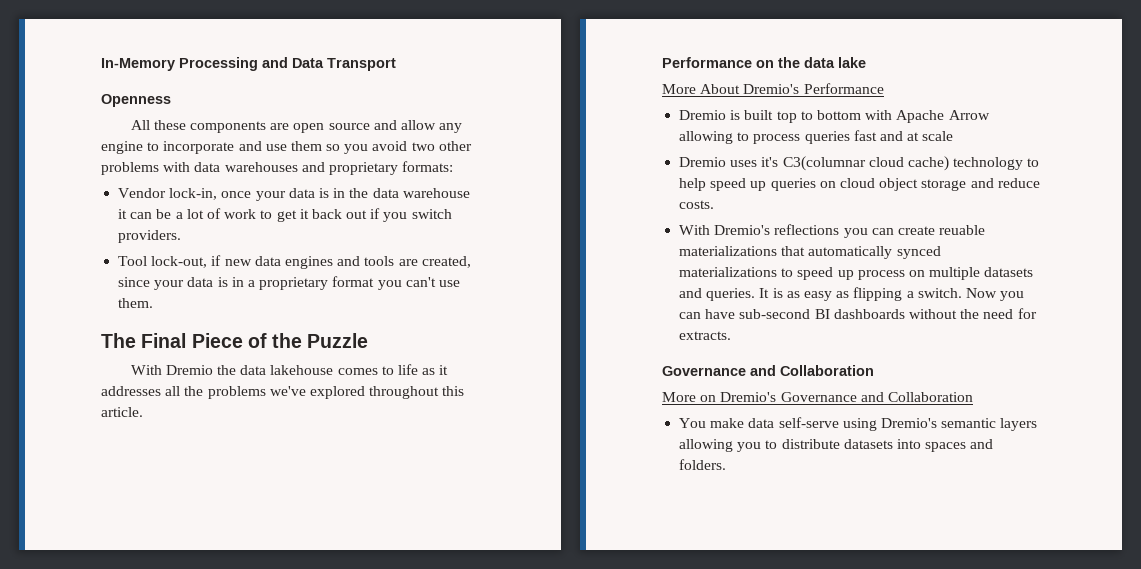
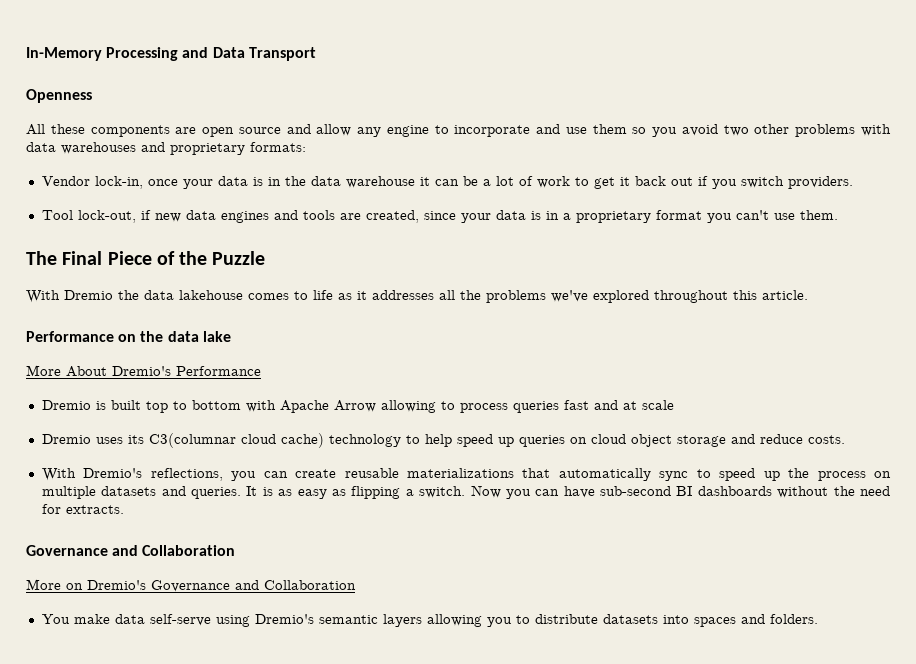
- Dremio uses it's C3(columnar cloud cache) technology to help speed up queries on cloud object storage and reduce costs.
+ Dremio uses its C3(columnar cloud cache) technology to help speed up queries on cloud object storage and reduce costs.
- With Dremio's reflections you can create reuable materializations that automatically synced materializations to speed up process on multiple datasets and queries.
+ With Dremio's reflections, you can create reusable materializations that automatically sync to speed up the process on multiple datasets and queries.

